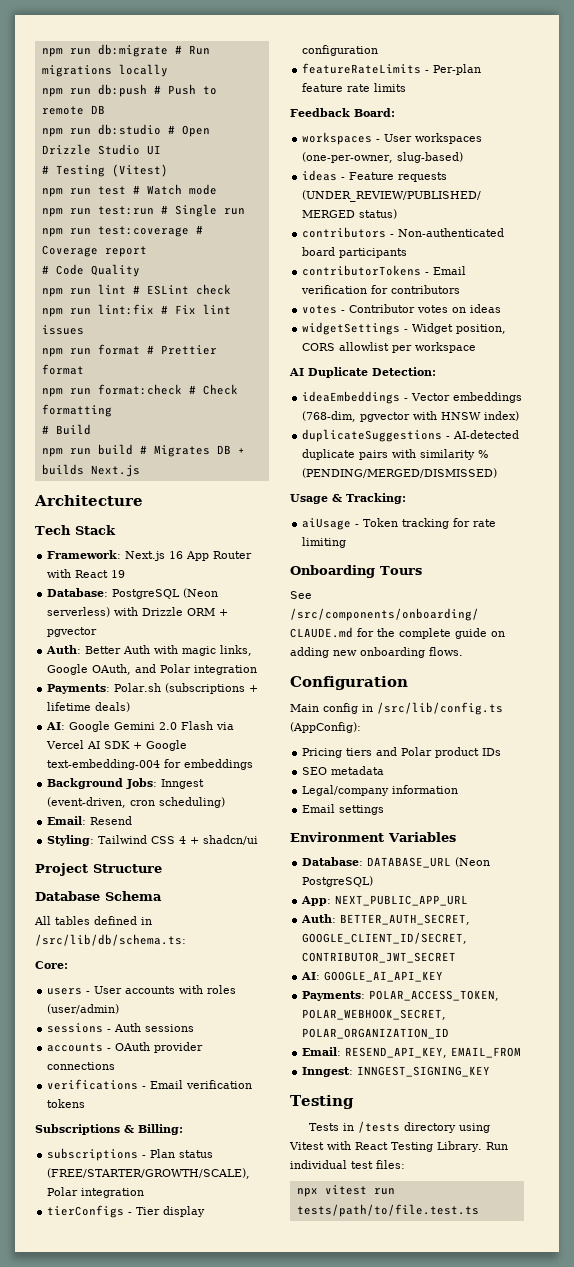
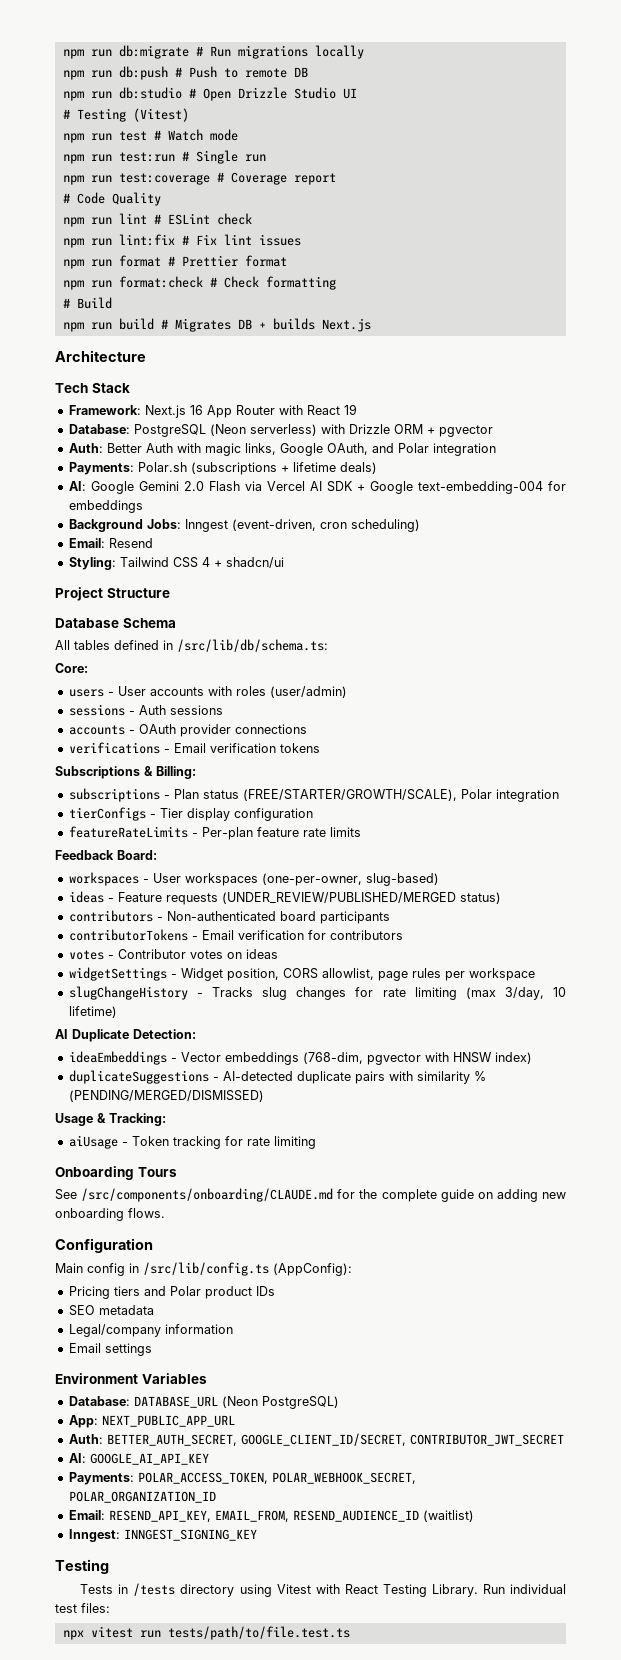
- widgetSettings - Widget position, CORS allowlist per workspace
+ widgetSettings - Widget position, CORS allowlist, page rules per workspace
+ slugChangeHistory - Tracks slug changes for rate limiting (max 3/day, 10 lifetime)
- Email: RESEND_API_KEY, EMAIL_FROM
+ Email: RESEND_API_KEY, EMAIL_FROM, RESEND_AUDIENCE_ID (waitlist)

